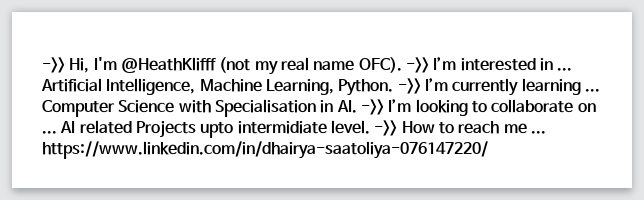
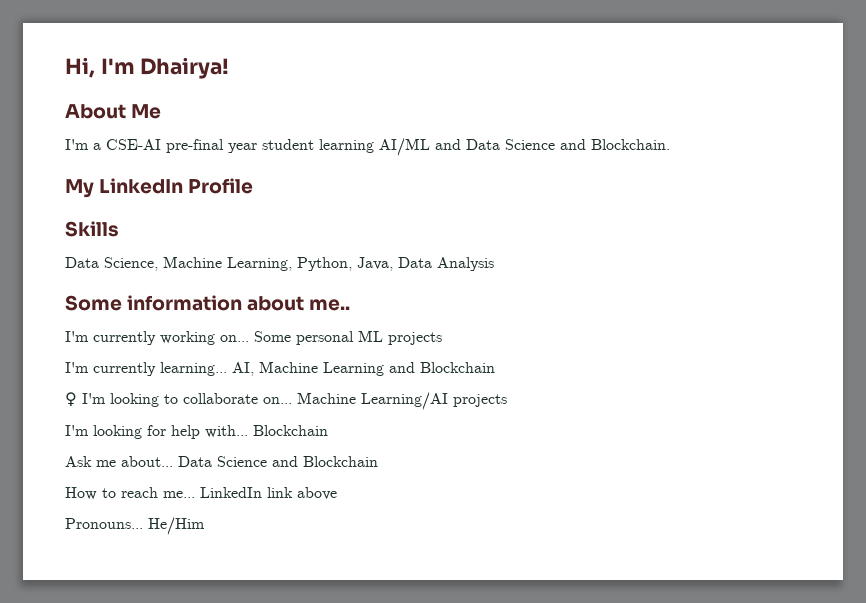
- ->> Hi, I'm @HeathKlifff (not my real name OFC). ->> I’m interested in ... Artificial Intelligence, Machine Learning, Python. ->> I’m currently learning ... Computer Science with Specialisation in AI. ->> I’m looking to collaborate on ... AI related Projects upto intermidiate level. ->> How to reach me ... https://www.linkedin.com/in/dhairya-saatoliya-076147220/
+ Hi, I'm Dhairya!
+ About Me
+ I'm a CSE-AI pre-final year student learning AI/ML and Data Science and Blockchain.
+ My LinkedIn Profile
+ Skills
+ Data Science, Machine Learning, Python, Java, Data Analysis
+ Some information about me..
+ I'm currently working on... Some personal ML projects
+ I'm currently learning... AI, Machine Learning and Blockchain
+ ♀ I'm looking to collaborate on... Machine Learning/AI projects
+ I'm looking for help with... Blockchain
+ Ask me about... Data Science and Blockchain
+ How to reach me... LinkedIn link above
+ Pronouns... He/Him

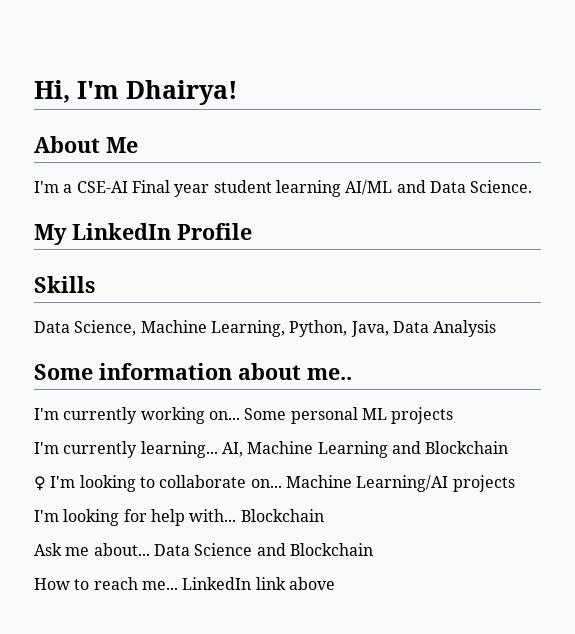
- I'm a CSE-AI pre-final year student learning AI/ML and Data Science and Blockchain.
+ I'm a CSE-AI Final year student learning AI/ML and Data Science.
- Pronouns... He/Him

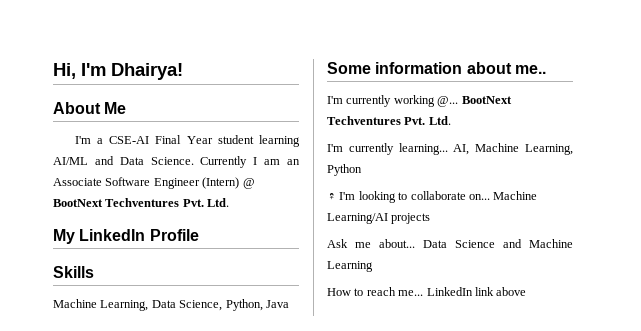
- I'm a CSE-AI Final year student learning AI/ML and Data Science.
+ I'm a CSE-AI Final Year student learning AI/ML and Data Science. Currently I am an Associate Software Engineer (Intern) @ BootNext Techventures Pvt. Ltd.
  My LinkedIn Profile
  Skills
- Data Science, Machine Learning, Python, Java, Data Analysis
+ Machine Learning, Data Science, Python, Java
- I'm currently working on... Some personal ML projects
+ I'm currently working @... BootNext Techventures Pvt. Ltd.
- AI, Machine Learning and Blockchain
+ AI, Machine Learning, Python
- I'm looking for help with... Blockchain
- Data Science and Blockchain
+ Data Science and Machine Learning

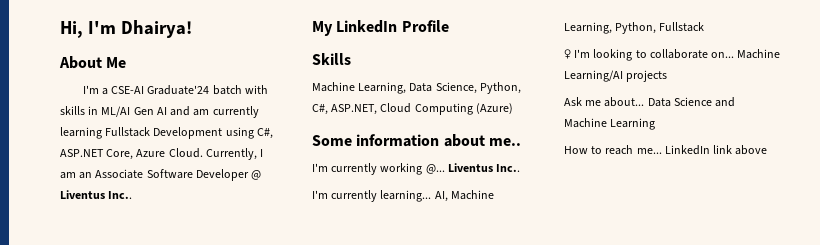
- I'm a CSE-AI Final Year student learning AI/ML and Data Science. Currently I am an Associate Software Engineer (Intern) @ BootNext Techventures Pvt. Ltd.
+ I'm a CSE-AI Graduate'24 batch with skills in ML/AI Gen AI and am currently learning Fullstack Development using C#, ASP.NET Core, Azure Cloud. Currently, I am an Associate Software Developer @ Liventus Inc..
- Machine Learning, Data Science, Python, Java
+ Machine Learning, Data Science, Python, C#, ASP.NET, Cloud Computing (Azure)
- I'm currently working @... BootNext Techventures Pvt. Ltd.
+ I'm currently working @... Liventus Inc..
- AI, Machine Learning, Python
+ AI, Machine Learning, Python, Fullstack

